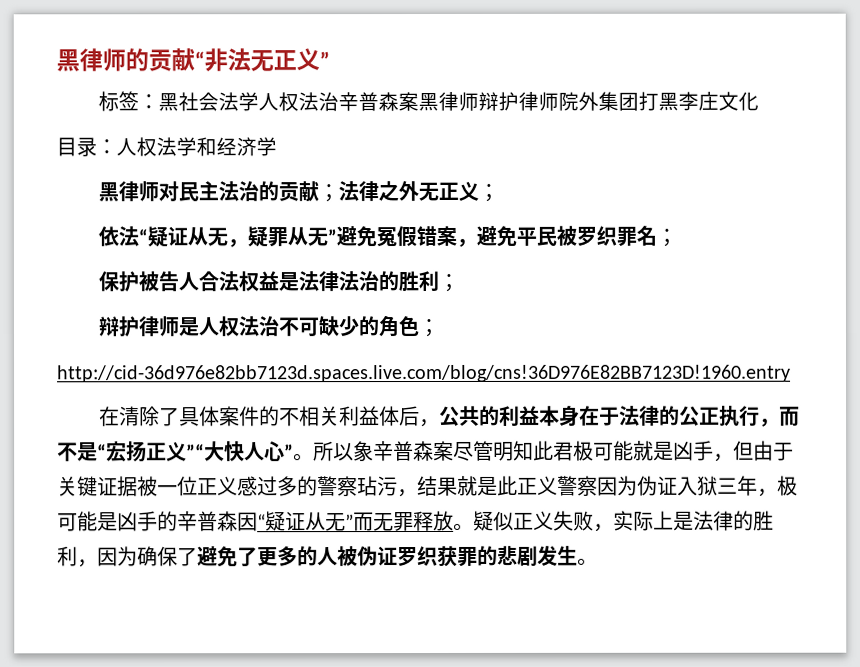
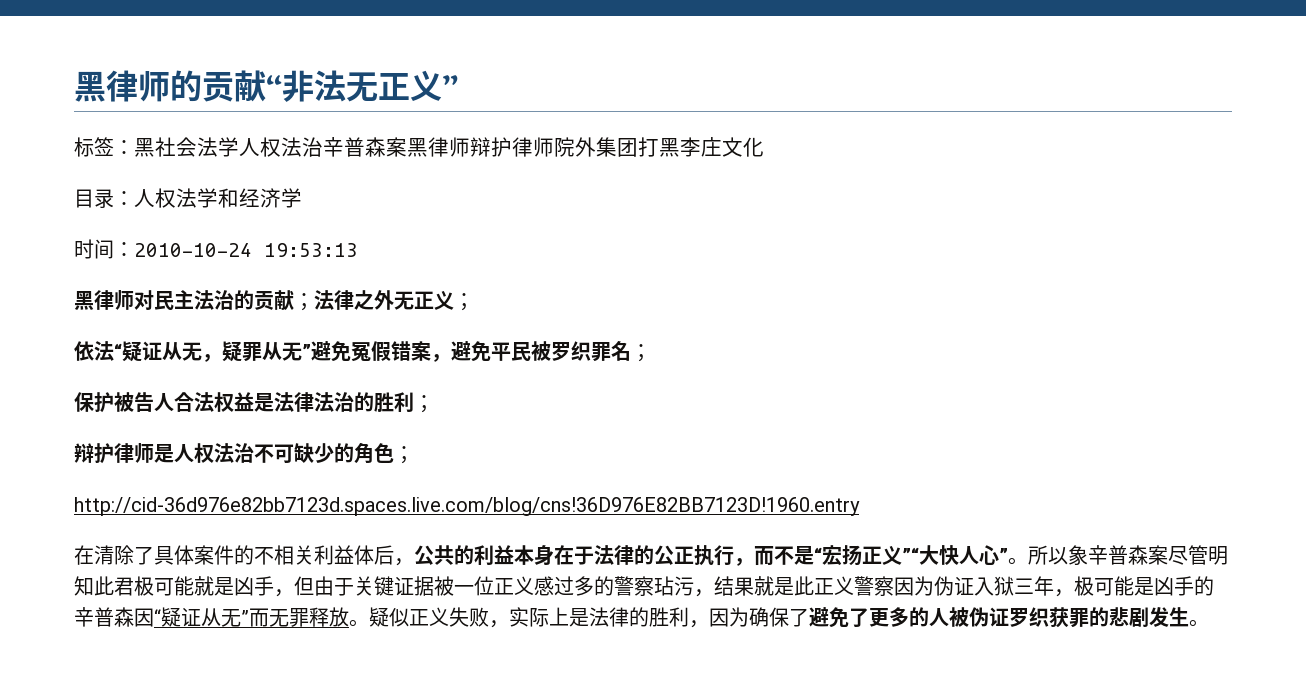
+ 时间：2010-10-24 19:53:13

